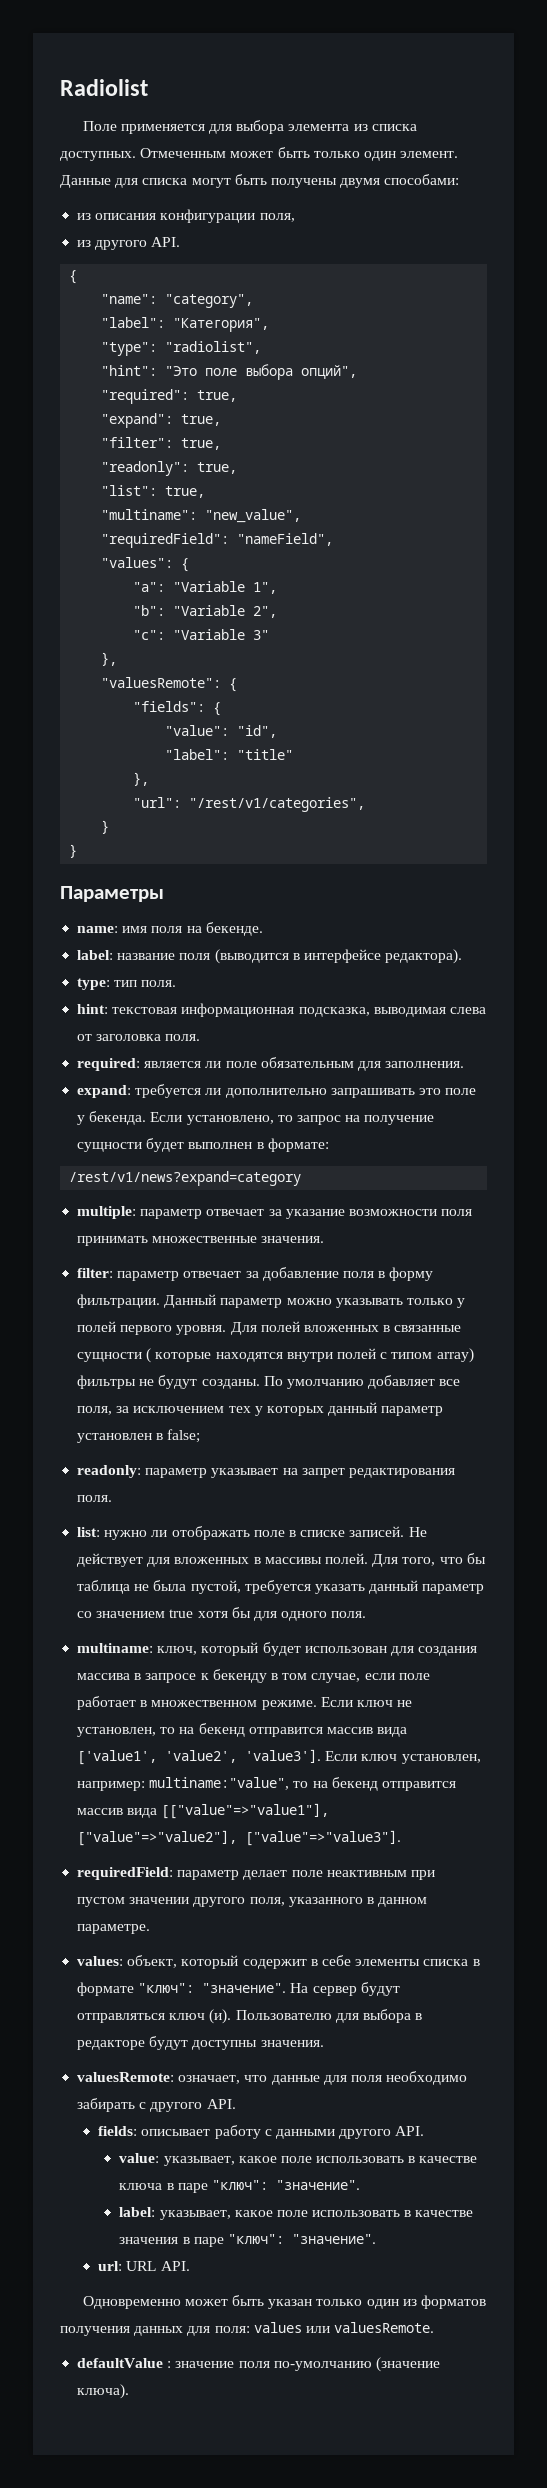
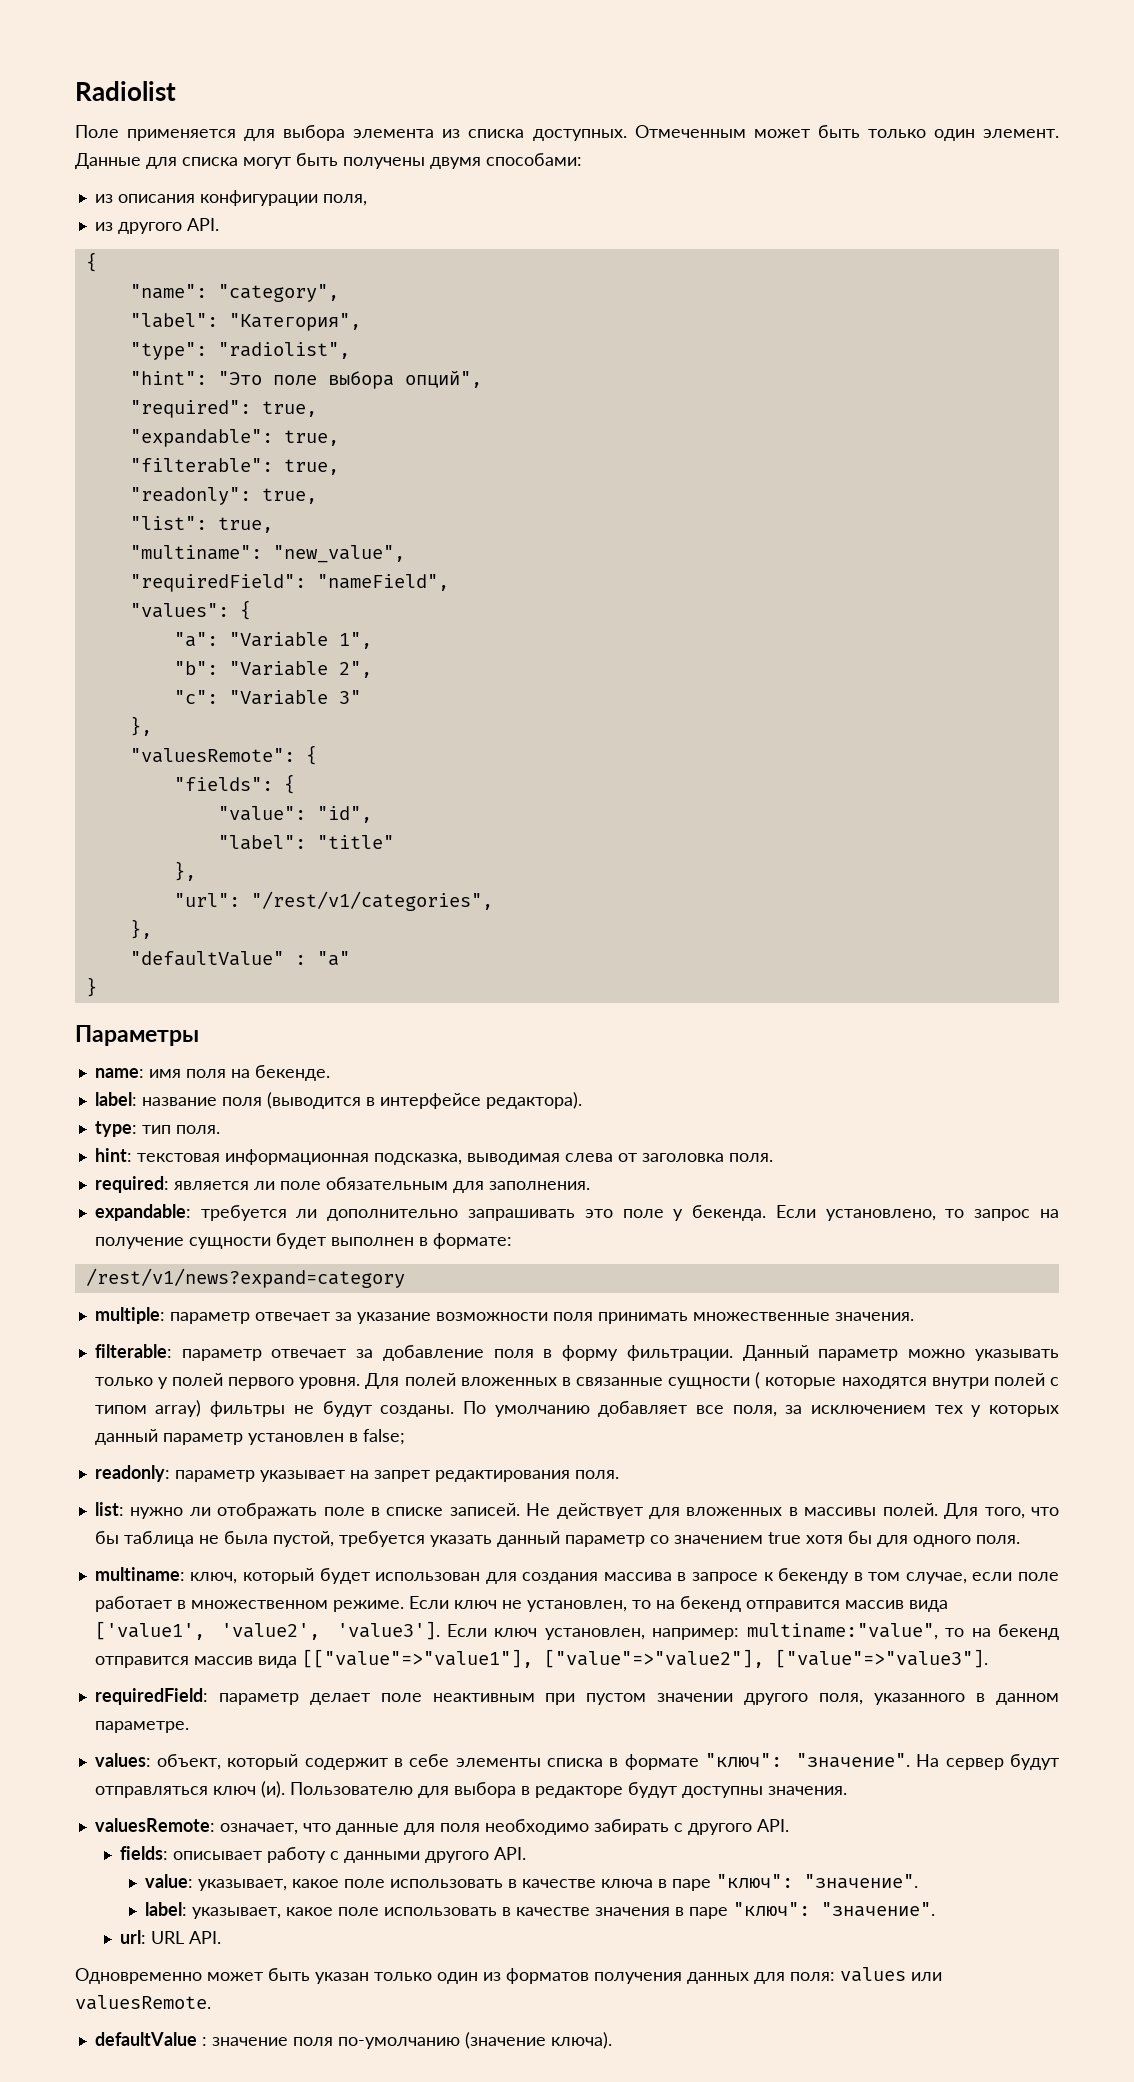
- "expand": true,
- "filter": true,
+ "expandable": true,
+ "filterable": true,
  "url": "/rest/v1/categories",
- }
+ },
+ "defaultValue" : "a"
- expand: требуется ли дополнительно запрашивать это поле у бекенда.
+ expandable: требуется ли дополнительно запрашивать это поле у бекенда.
- filter: параметр отвечает за добавление поля в форму фильтрации.
+ filterable: параметр отвечает за добавление поля в форму фильтрации.

